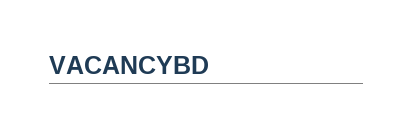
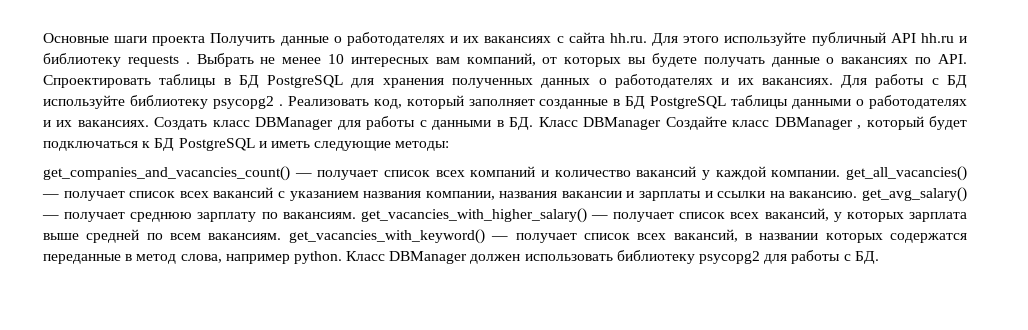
- VACANCYBD
+ Основные шаги проекта Получить данные о работодателях и их вакансиях с сайта hh.ru. Для этого используйте публичный API hh.ru и библиотеку requests . Выбрать не менее 10 интересных вам компаний, от которых вы будете получать данные о вакансиях по API. Спроектировать таблицы в БД PostgreSQL для хранения полученных данных о работодателях и их вакансиях. Для работы с БД используйте библиотеку psycopg2 . Реализовать код, который заполняет созданные в БД PostgreSQL таблицы данными о работодателях и их вакансиях. Создать класс DBManager для работы с данными в БД. Класс DBManager Создайте класс DBManager , который будет подключаться к БД PostgreSQL и иметь следующие методы:
+ get_companies_and_vacancies_count() — получает список всех компаний и количество вакансий у каждой компании. get_all_vacancies() — получает список всех вакансий с указанием названия компании, названия вакансии и зарплаты и ссылки на вакансию. get_avg_salary() — получает среднюю зарплату по вакансиям. get_vacancies_with_higher_salary() — получает список всех вакансий, у которых зарплата выше средней по всем вакансиям. get_vacancies_with_keyword() — получает список всех вакансий, в названии которых содержатся переданные в метод слова, например python. Класс DBManager должен использовать библиотеку psycopg2 для работы с БД.

